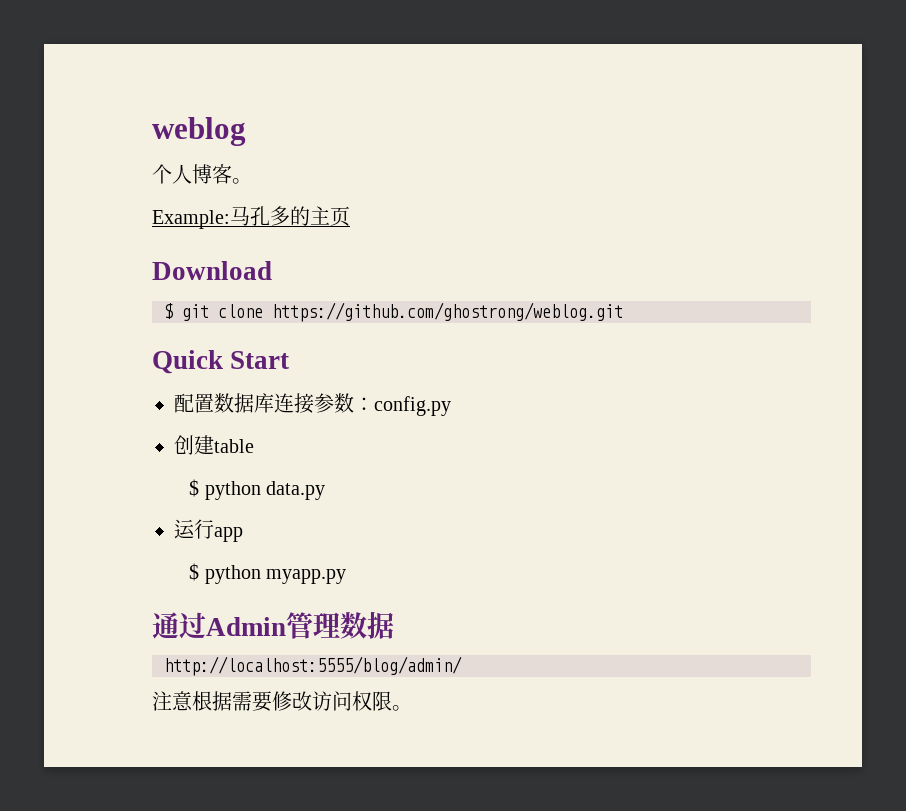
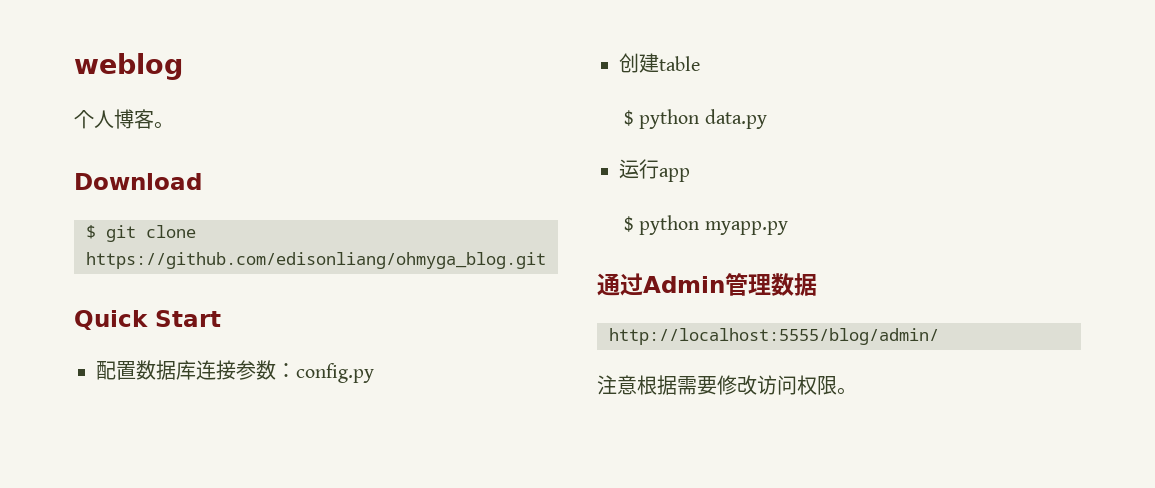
- Example:马孔多的主页
- $ git clone https://github.com/ghostrong/weblog.git
+ $ git clone https://github.com/edisonliang/ohmyga_blog.git

